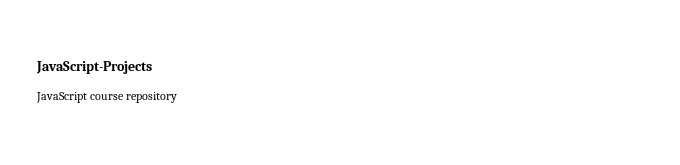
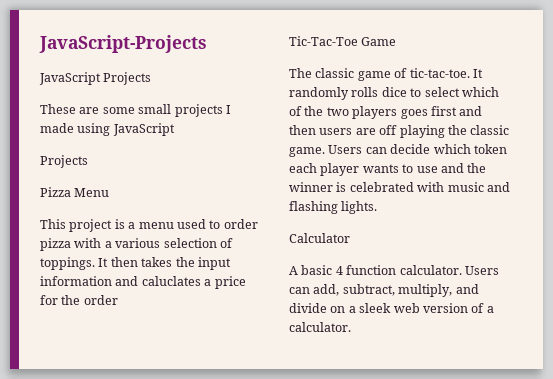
- JavaScript course repository
+ JavaScript Projects
+ These are some small projects I made using JavaScript
+ Projects
+ Pizza Menu
+ This project is a menu used to order pizza with a various selection of toppings. It then takes the input information and caluclates a price for the order
+ Tic-Tac-Toe Game
+ The classic game of tic-tac-toe. It randomly rolls dice to select which of the two players goes first and then users are off playing the classic game. Users can decide which token each player wants to use and the winner is celebrated with music and flashing lights.
+ Calculator
+ A basic 4 function calculator. Users can add, subtract, multiply, and divide on a sleek web version of a calculator.

